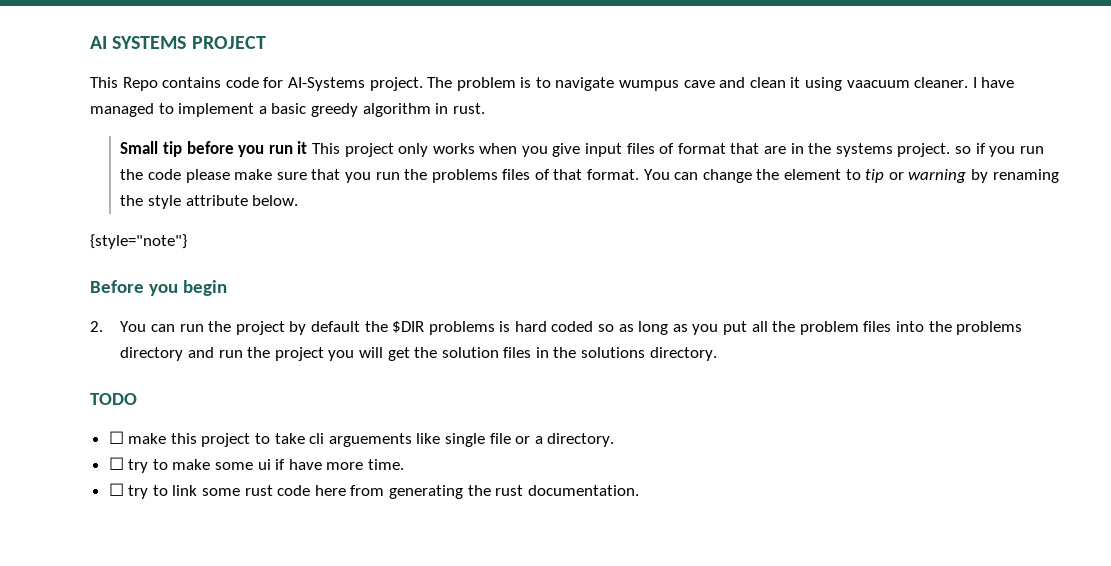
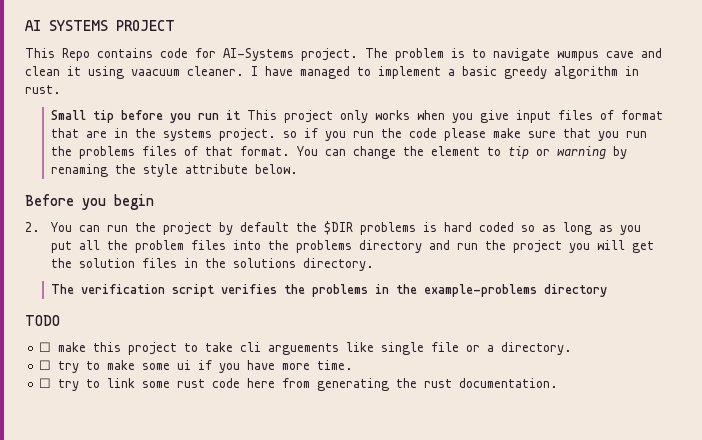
- {style="note"}
+ The verification script verifies the problems in the example-problems directory
- ☐ try to make some ui if have more time.
+ ☐ try to make some ui if you have more time.

